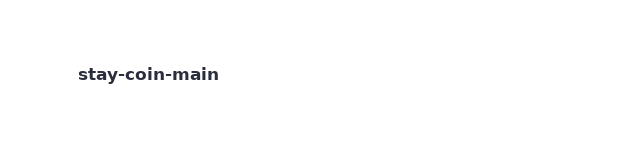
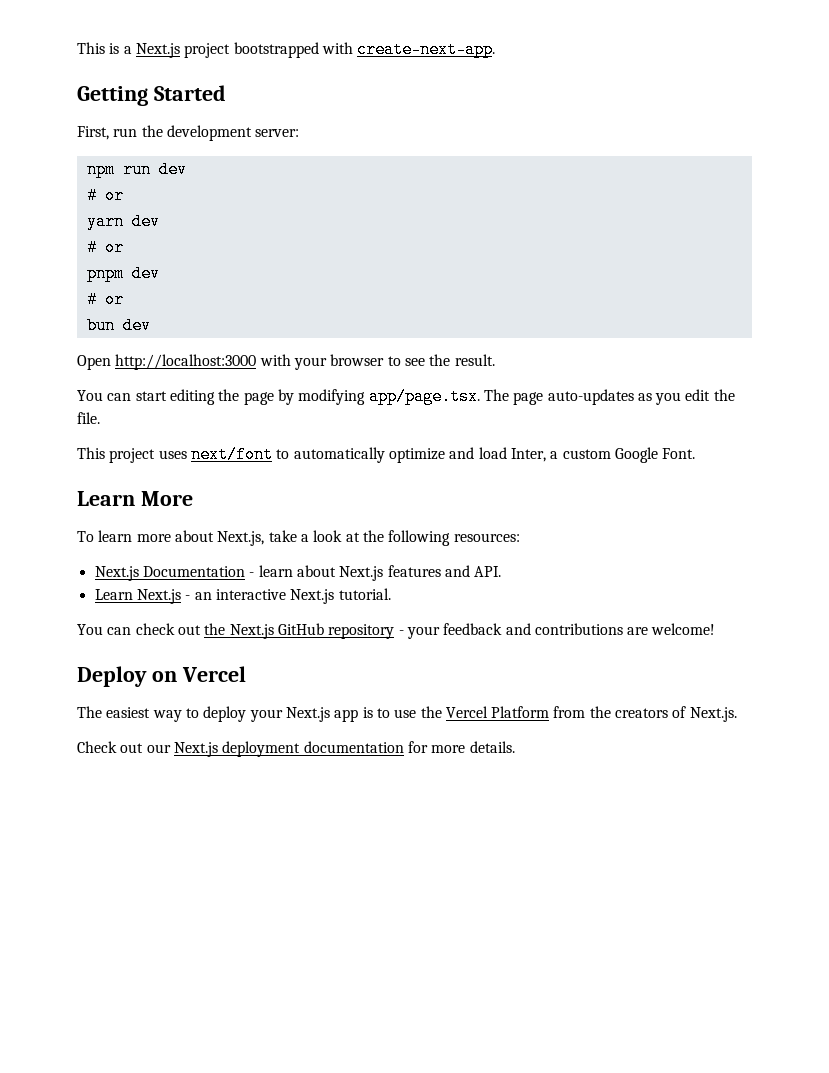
- stay-coin-main
+ This is a Next.js project bootstrapped with create-next-app.
+ Getting Started
+ First, run the development server:
+ npm run dev
+ # or
+ yarn dev
+ # or
+ pnpm dev
+ # or
+ bun dev
+ Open http://localhost:3000 with your browser to see the result.
+ You can start editing the page by modifying app/page.tsx. The page auto-updates as you edit the file.
+ This project uses next/font to automatically optimize and load Inter, a custom Google Font.
+ Learn More
+ To learn more about Next.js, take a look at the following resources:
+ Next.js Documentation - learn about Next.js features and API.
+ Learn Next.js - an interactive Next.js tutorial.
+ You can check out the Next.js GitHub repository - your feedback and contributions are welcome!
+ Deploy on Vercel
+ The easiest way to deploy your Next.js app is to use the Vercel Platform from the creators of Next.js.
+ Check out our Next.js deployment documentation for more details.

